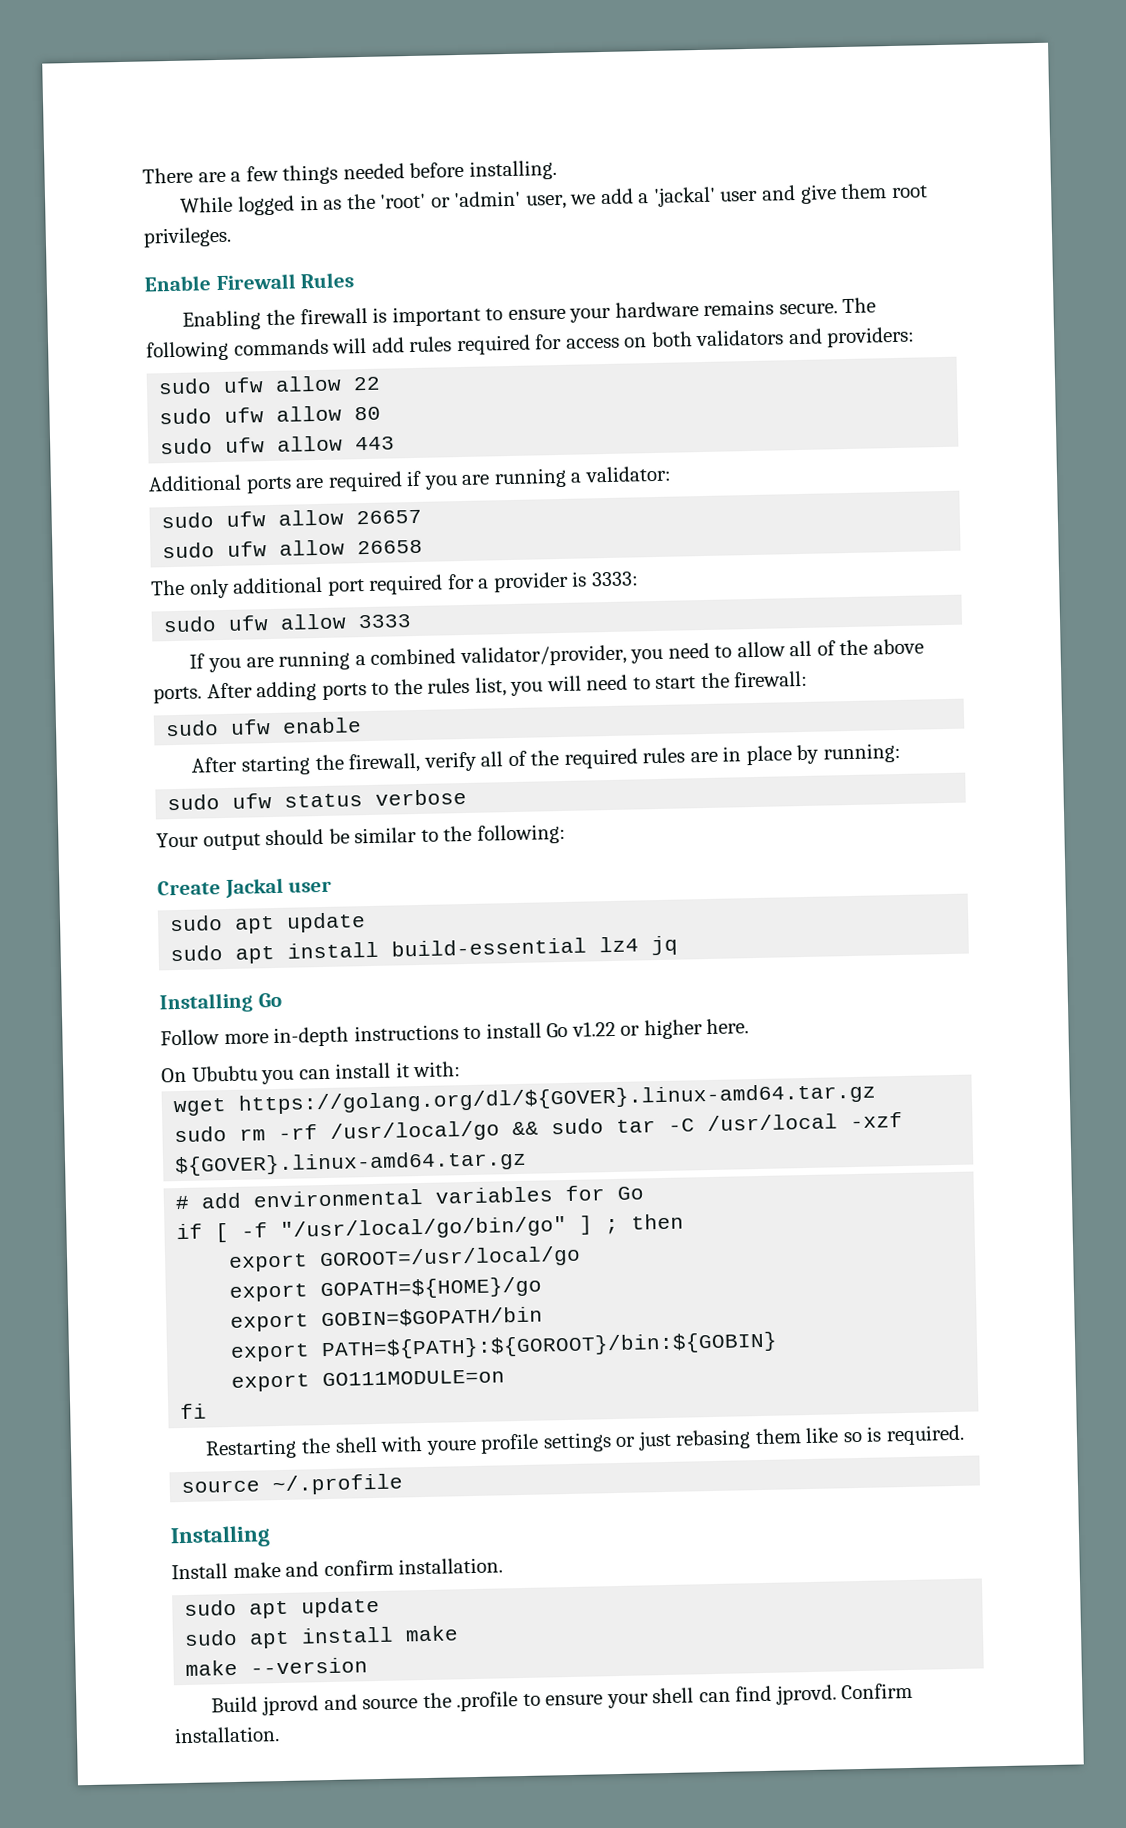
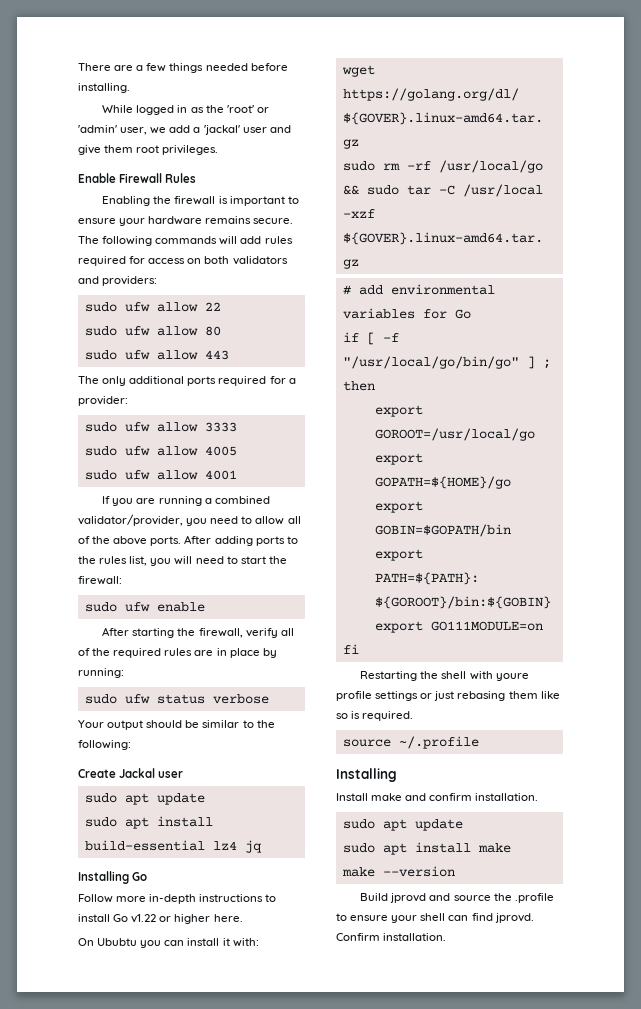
- Additional ports are required if you are running a validator:
- sudo ufw allow 26657
- sudo ufw allow 26658
- The only additional port required for a provider is 3333:
+ The only additional ports required for a provider:
+ sudo ufw allow 4005
+ sudo ufw allow 4001

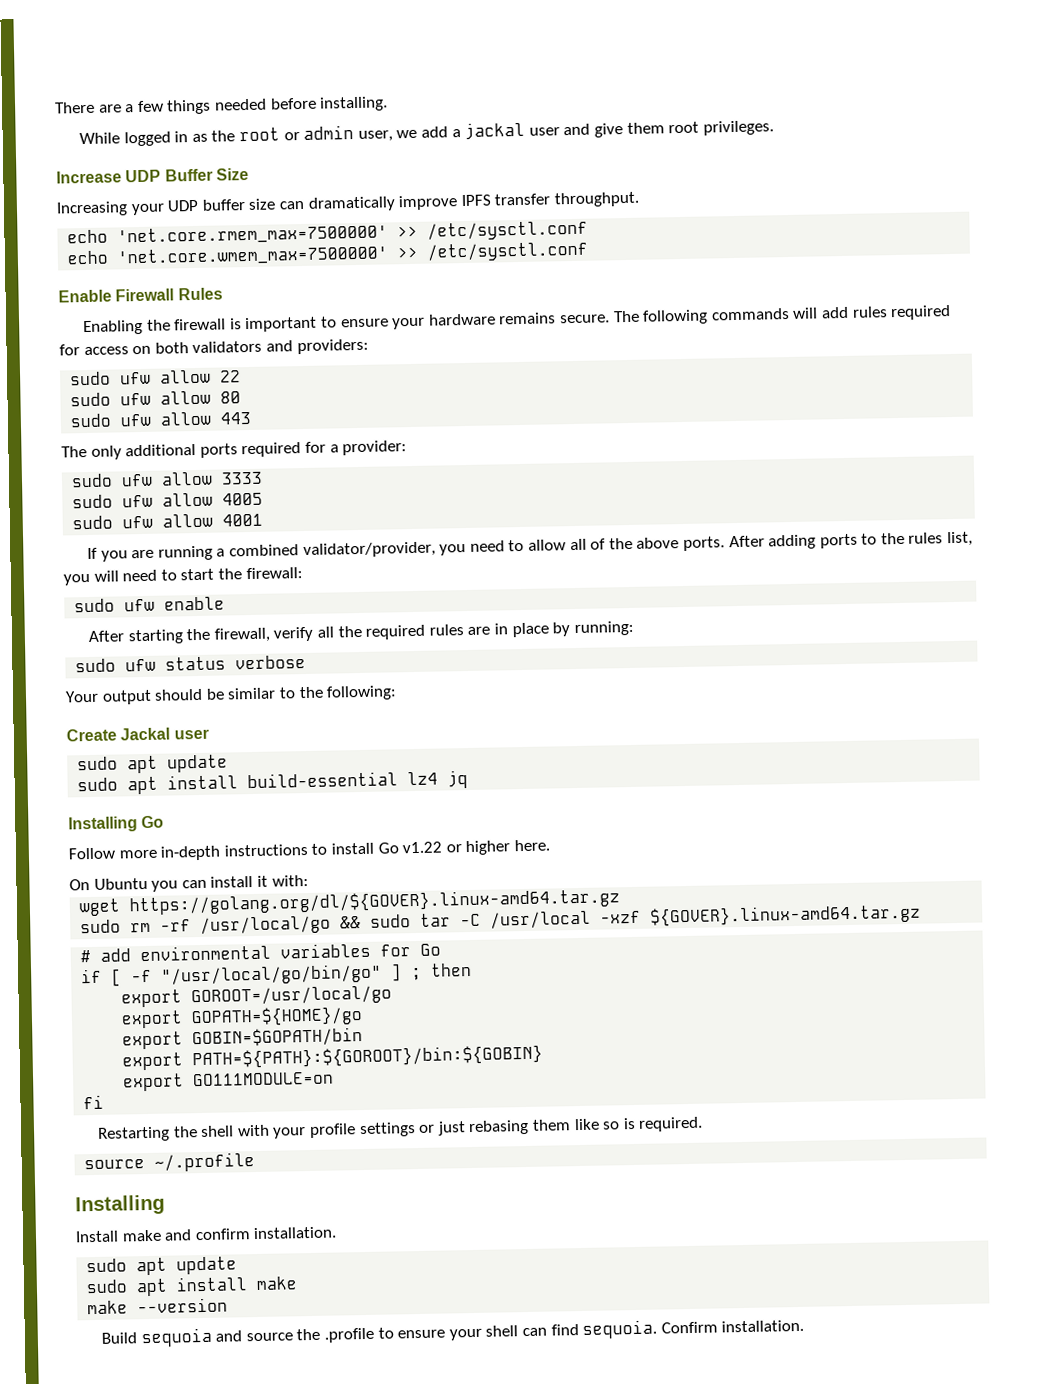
- While logged in as the 'root' or 'admin' user, we add a 'jackal' user and give them root privileges.
+ While logged in as the root or admin user, we add a jackal user and give them root privileges.
+ Increase UDP Buffer Size
+ Increasing your UDP buffer size can dramatically improve IPFS transfer throughput.
+ echo 'net.core.rmem_max=7500000' >> /etc/sysctl.conf
+ echo 'net.core.wmem_max=7500000' >> /etc/sysctl.conf
- After starting the firewall, verify all of the required rules are in place by running:
+ After starting the firewall, verify all the required rules are in place by running:
- On Ububtu you can install it with:
+ On Ubuntu you can install it with:
- Restarting the shell with youre profile settings or just rebasing them like so is required.
+ Restarting the shell with your profile settings or just rebasing them like so is required.
- Build jprovd and source the .profile to ensure your shell can find jprovd.
+ Build sequoia and source the .profile to ensure your shell can find sequoia.

